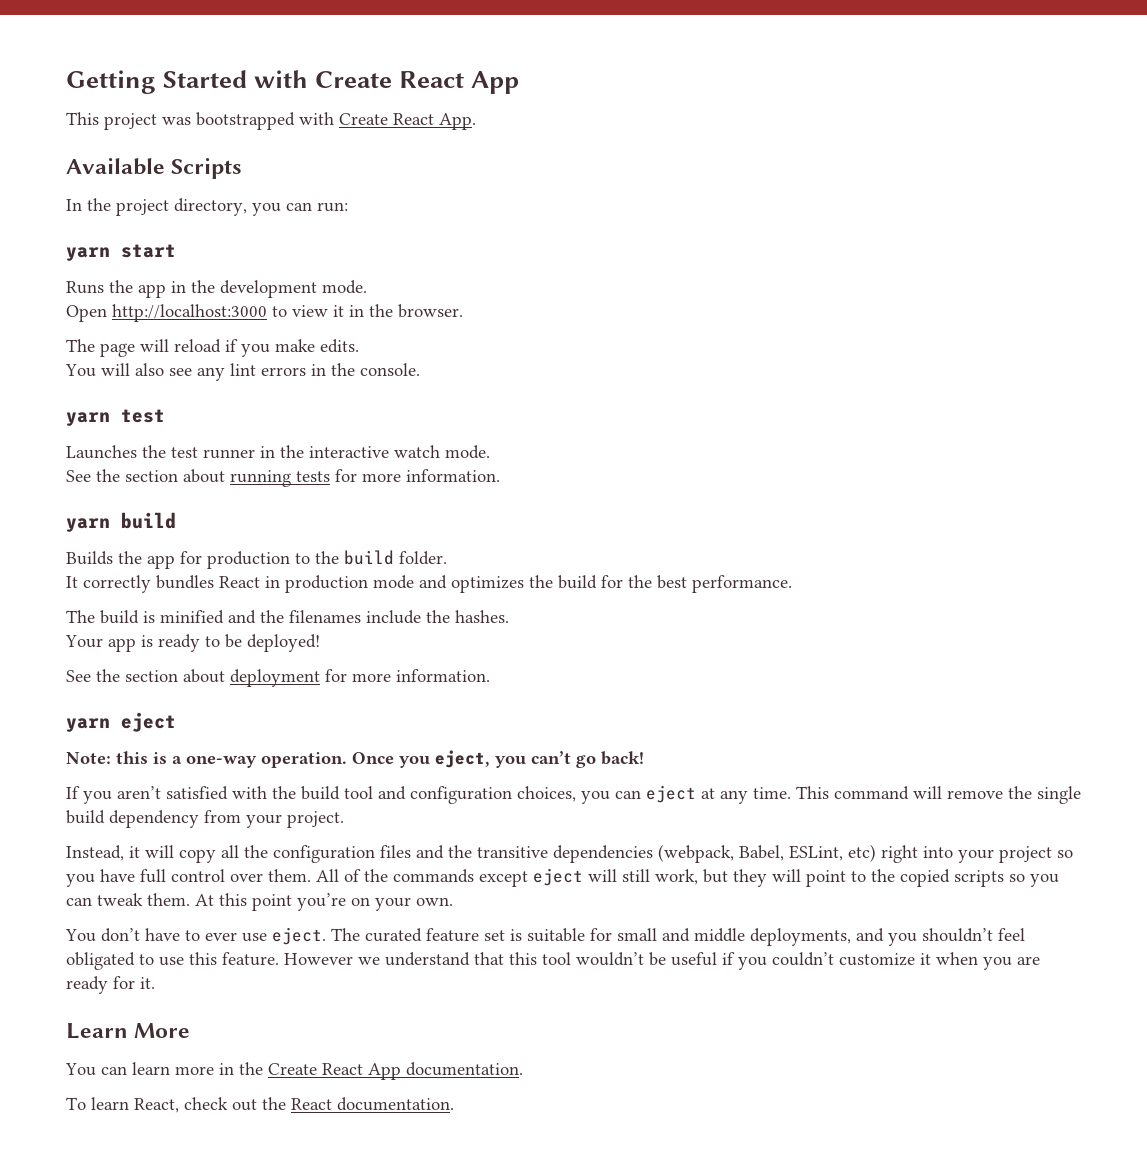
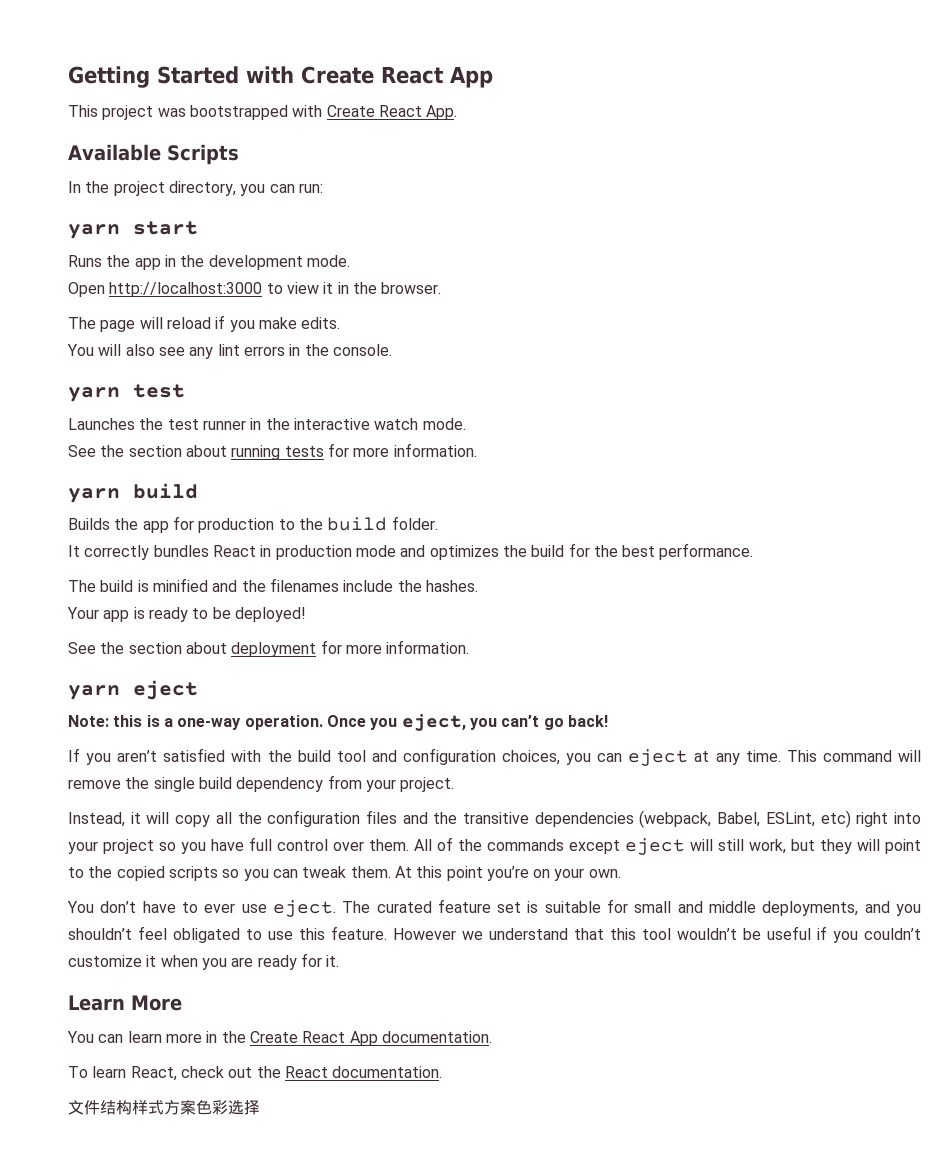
+ 文件结构样式方案色彩选择

